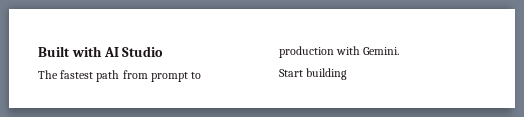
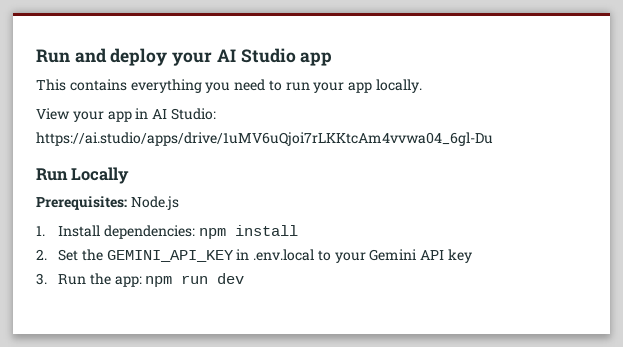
- Built with AI Studio
- The fastest path from prompt to production with Gemini.
- Start building
+ Run and deploy your AI Studio app
+ This contains everything you need to run your app locally.
+ View your app in AI Studio: https://ai.studio/apps/drive/1uMV6uQjoi7rLKKtcAm4vvwa04_6gl-Du
+ Run Locally
+ Prerequisites: Node.js
+ 1. Install dependencies: npm install
+ 2. Set the GEMINI_API_KEY in .env.local to your Gemini API key
+ 3. Run the app: npm run dev

